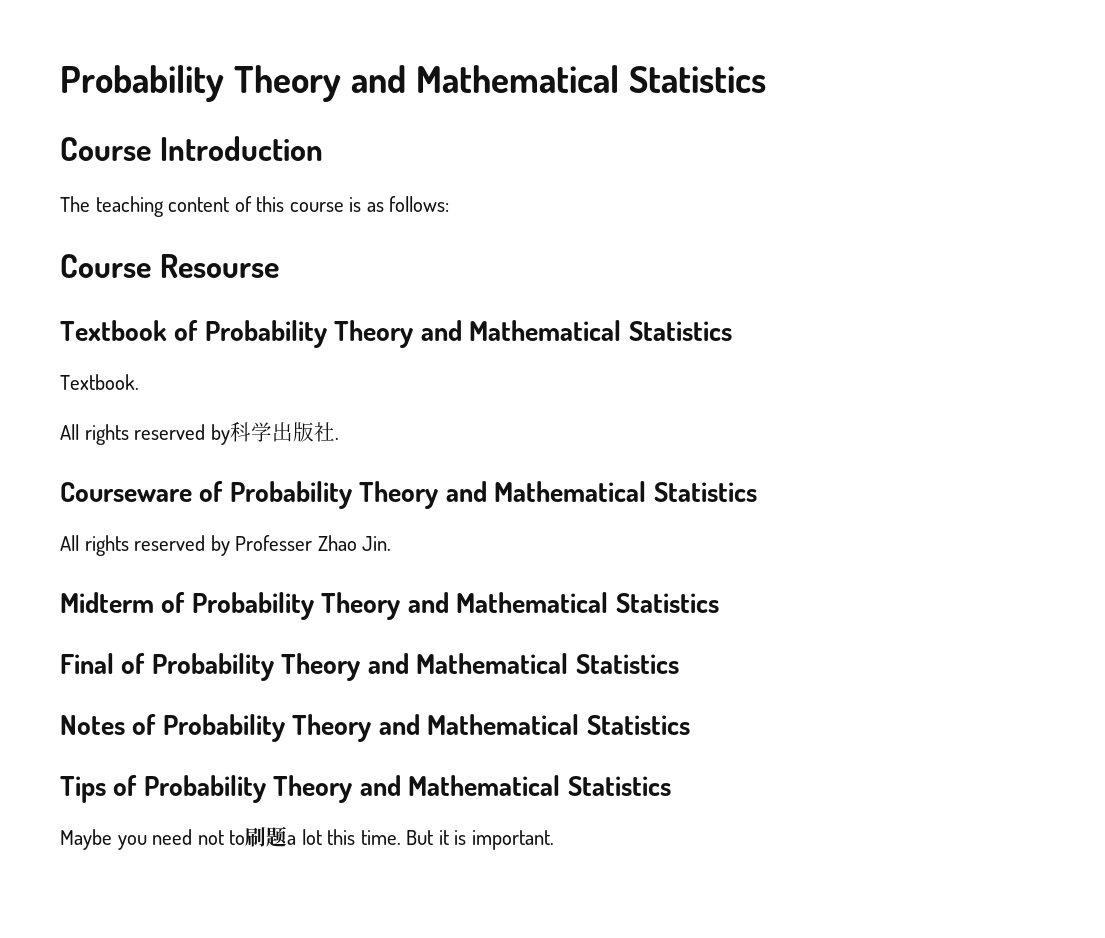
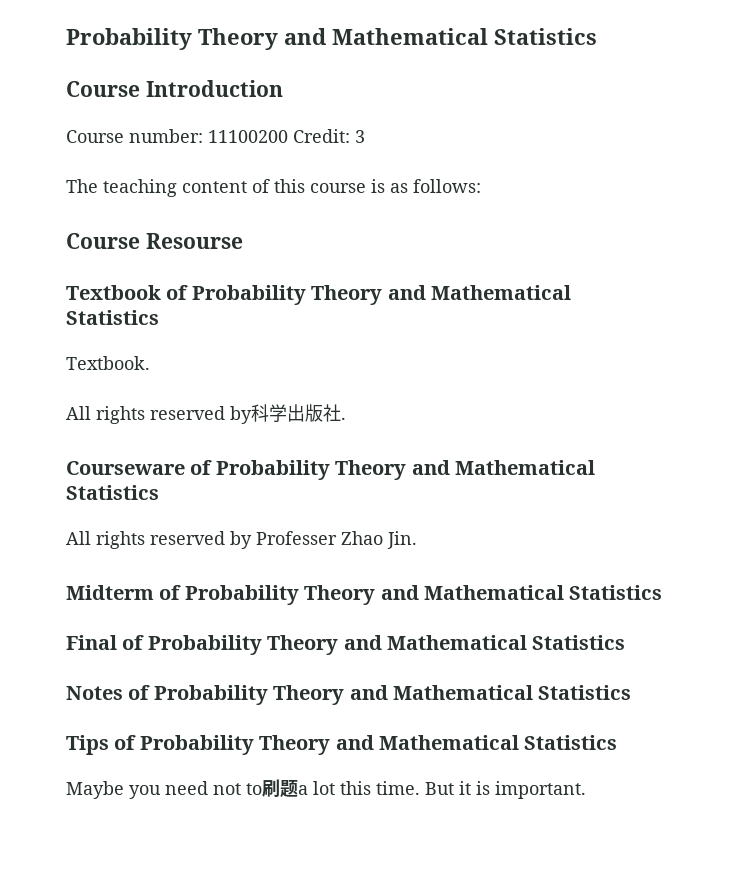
+ Course number: 11100200 Credit: 3

